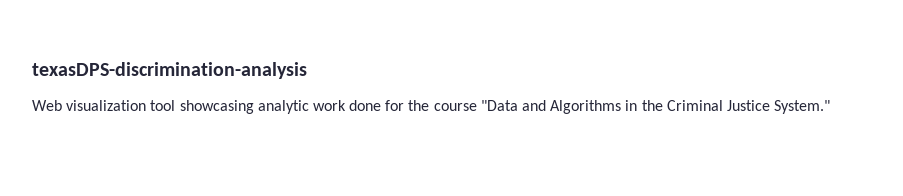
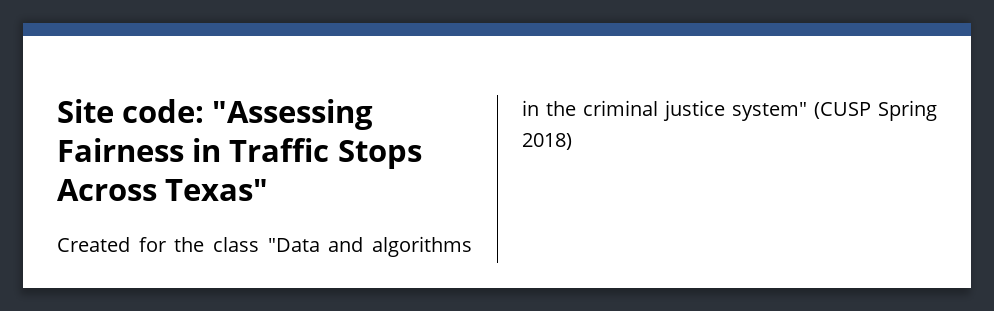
- texasDPS-discrimination-analysis
- Web visualization tool showcasing analytic work done for the course "Data and Algorithms in the Criminal Justice System."
+ Site code: "Assessing Fairness in Traffic Stops Across Texas"
+ Created for the class "Data and algorithms in the criminal justice system" (CUSP Spring 2018)

